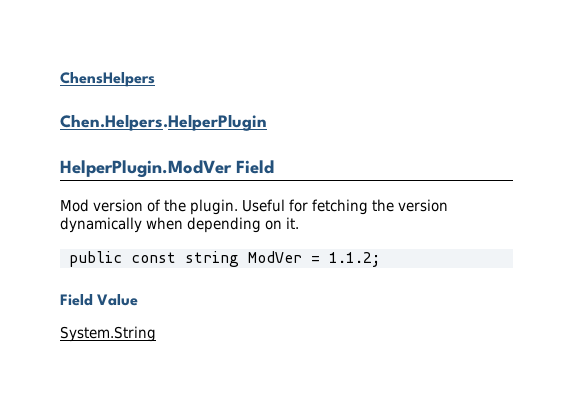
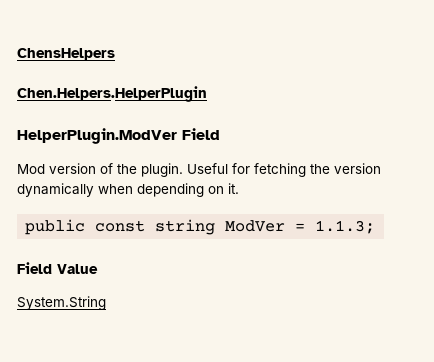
- public const string ModVer = 1.1.2;
+ public const string ModVer = 1.1.3;

